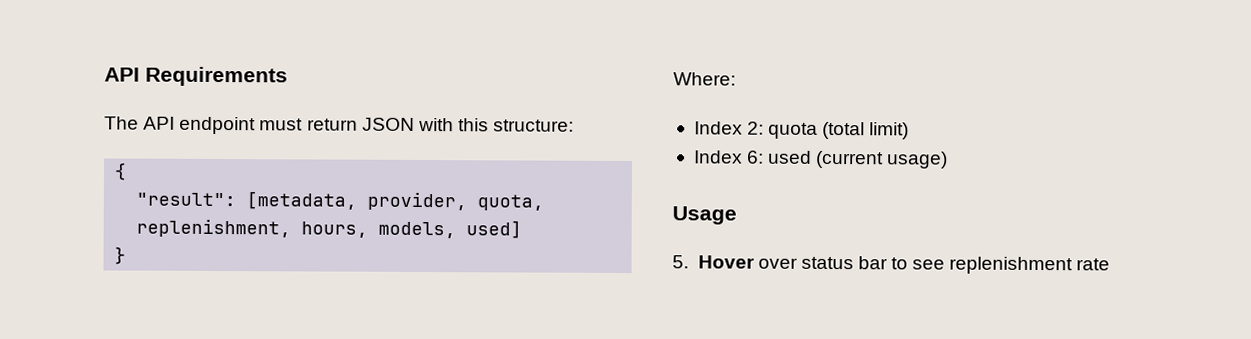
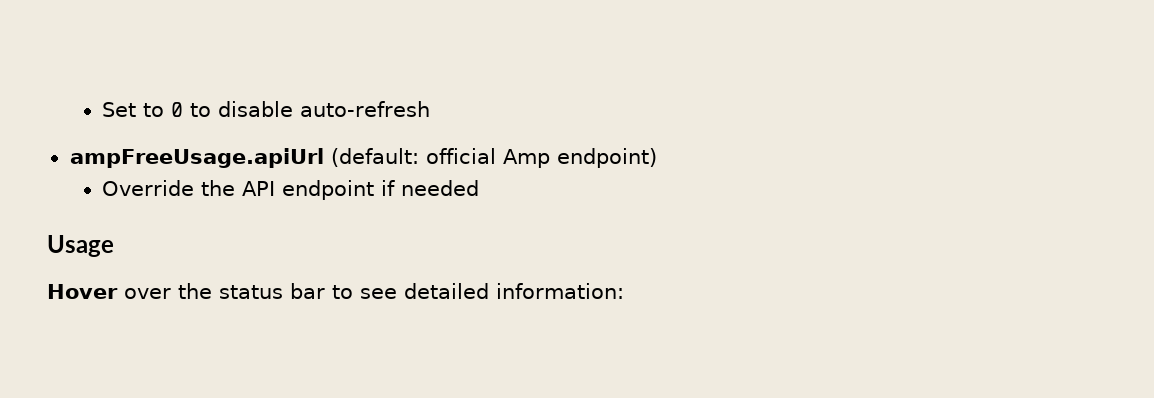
- API Requirements
- The API endpoint must return JSON with this structure:
- {
- "result": [metadata, provider, quota, replenishment, hours, models, used]
- }
- Where:
- Index 2: quota (total limit)
- Index 6: used (current usage)
+ Set to 0 to disable auto-refresh
+ ampFreeUsage.apiUrl (default: official Amp endpoint)
+ Override the API endpoint if needed
- 5. Hover over status bar to see replenishment rate
+ Hover over the status bar to see detailed information:

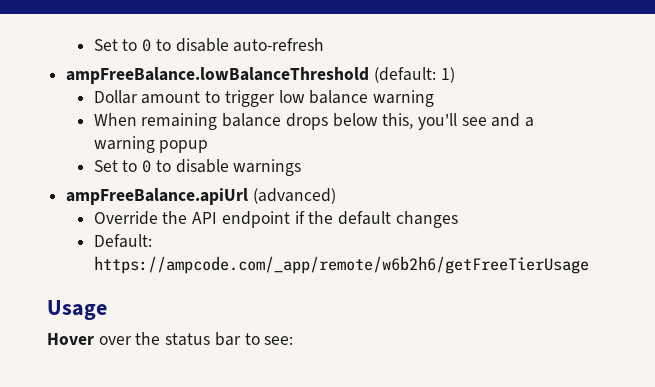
- ampFreeUsage.apiUrl (default: official Amp endpoint)
+ ampFreeBalance.lowBalanceThreshold (default: 1)
+ Dollar amount to trigger low balance warning
+ When remaining balance drops below this, you'll see and a warning popup
+ Set to 0 to disable warnings
+ ampFreeBalance.apiUrl (advanced)
- Override the API endpoint if needed
+ Override the API endpoint if the default changes
+ Default: https://ampcode.com/_app/remote/w6b2h6/getFreeTierUsage
- Hover over the status bar to see detailed information:
+ Hover over the status bar to see:

